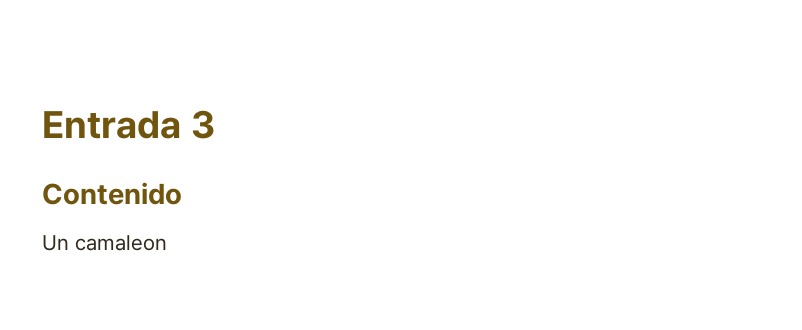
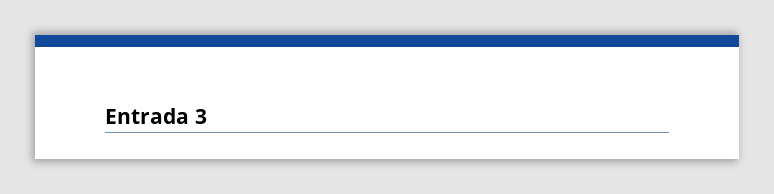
- Contenido
- Un camaleon

